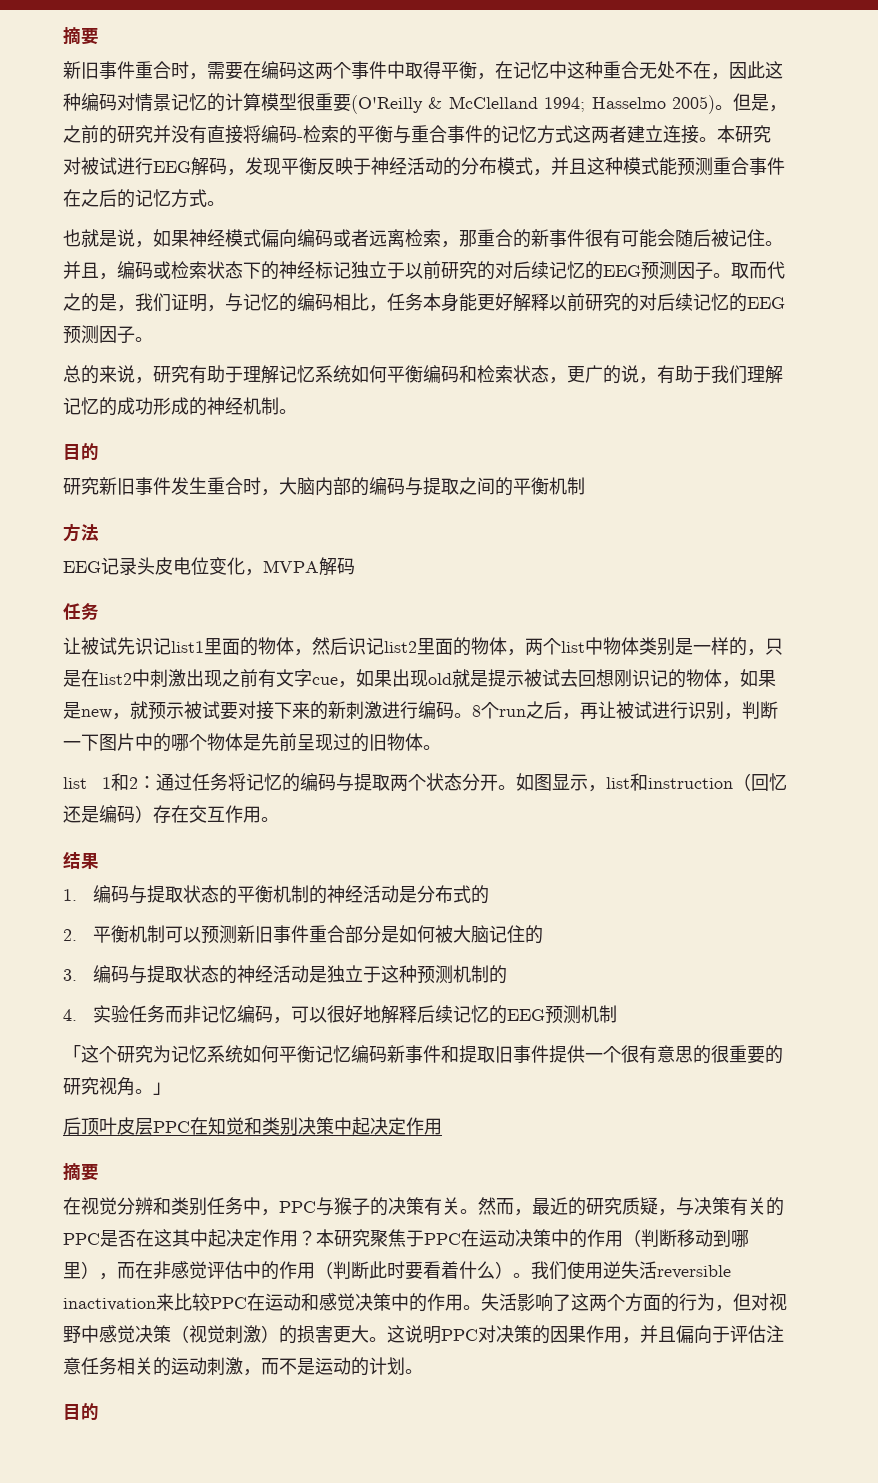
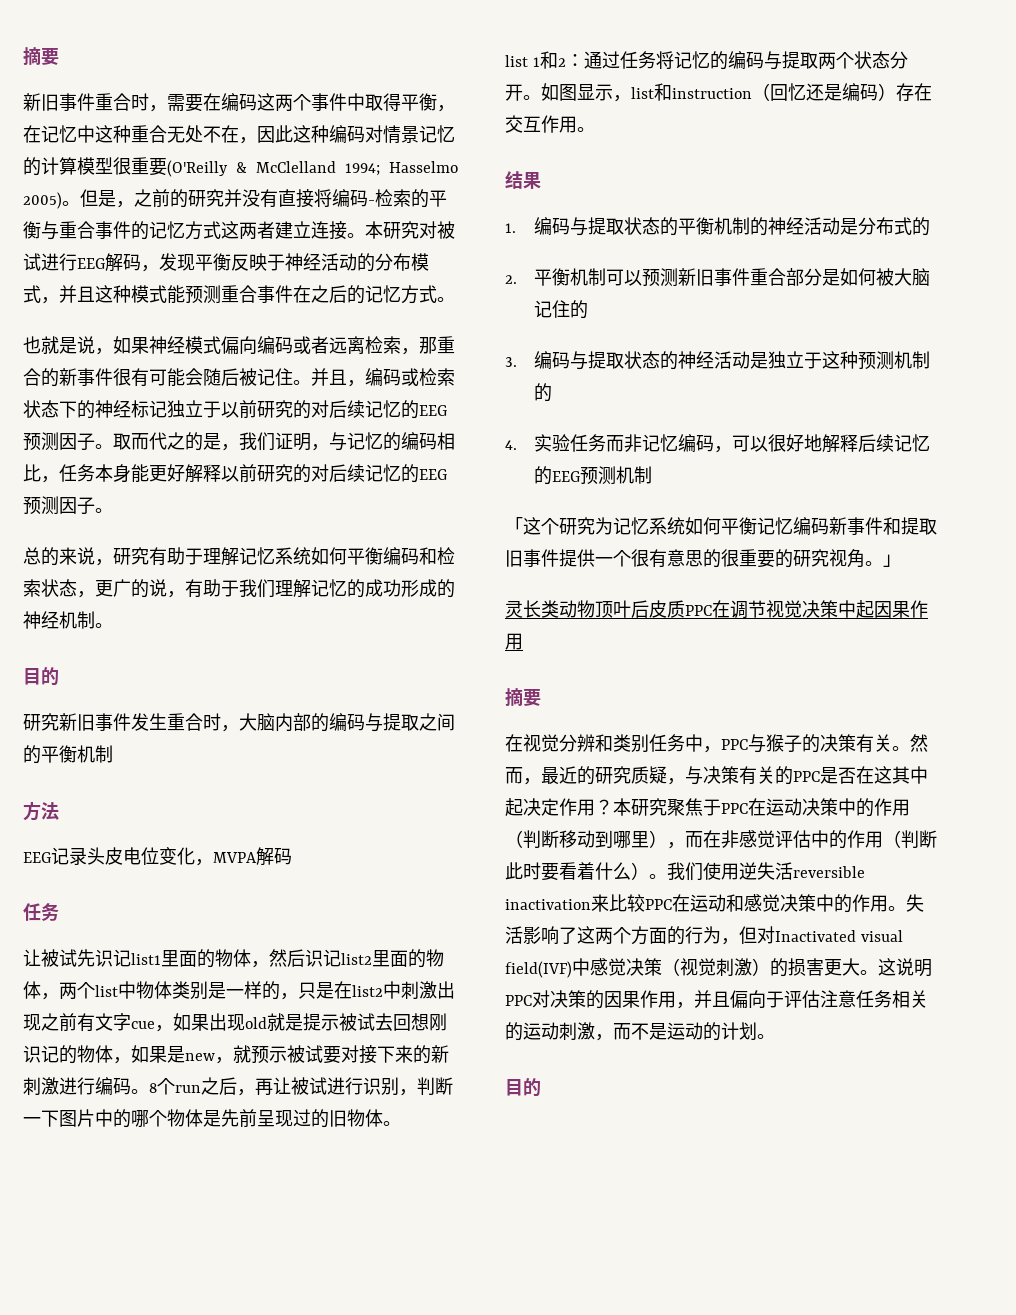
- 后顶叶皮层PPC在知觉和类别决策中起决定作用
+ 灵长类动物顶叶后皮质PPC在调节视觉决策中起因果作用
- 失活影响了这两个方面的行为，但对视野中感觉决策（视觉刺激）的损害更大。
+ 失活影响了这两个方面的行为，但对Inactivated visual field(IVF)中感觉决策（视觉刺激）的损害更大。

